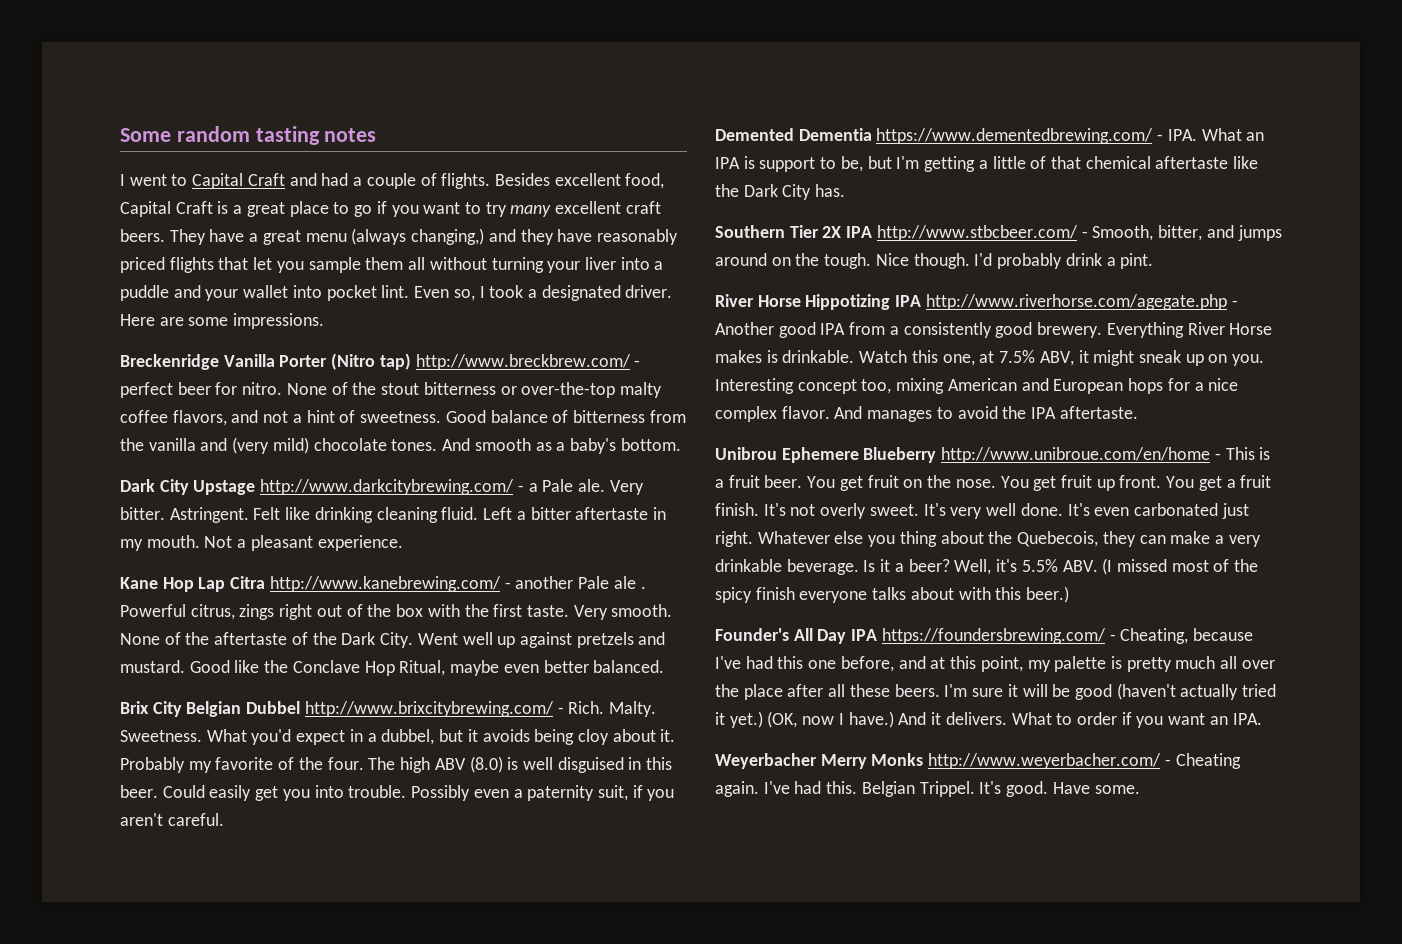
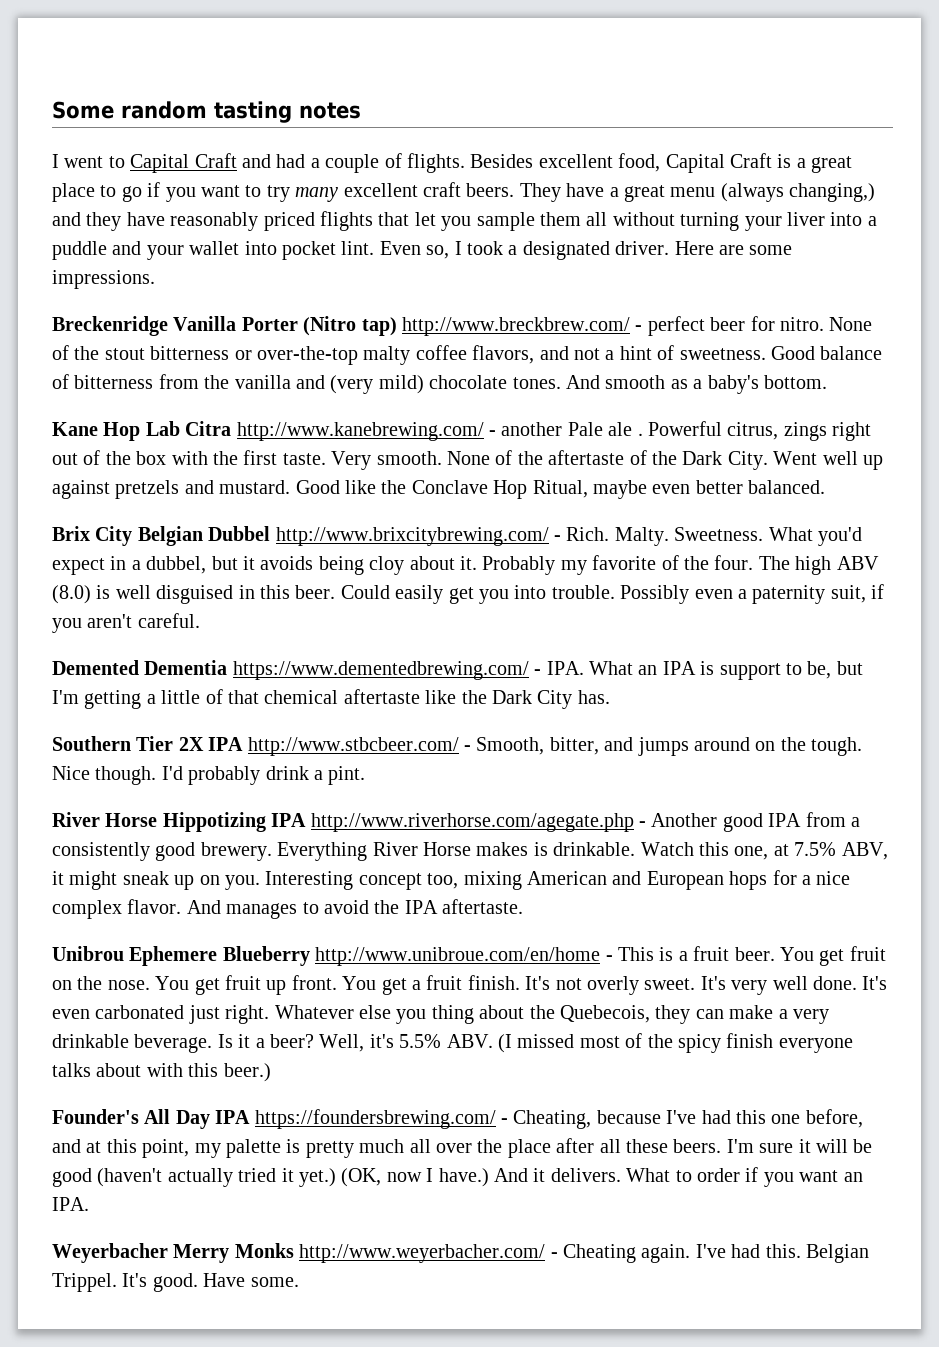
- Dark City Upstage http://www.darkcitybrewing.com/ - a Pale ale. Very bitter. Astringent. Felt like drinking cleaning fluid. Left a bitter aftertaste in my mouth. Not a pleasant experience.
- Kane Hop Lap Citra http://www.kanebrewing.com/ - another Pale ale .
+ Kane Hop Lab Citra http://www.kanebrewing.com/ - another Pale ale .

